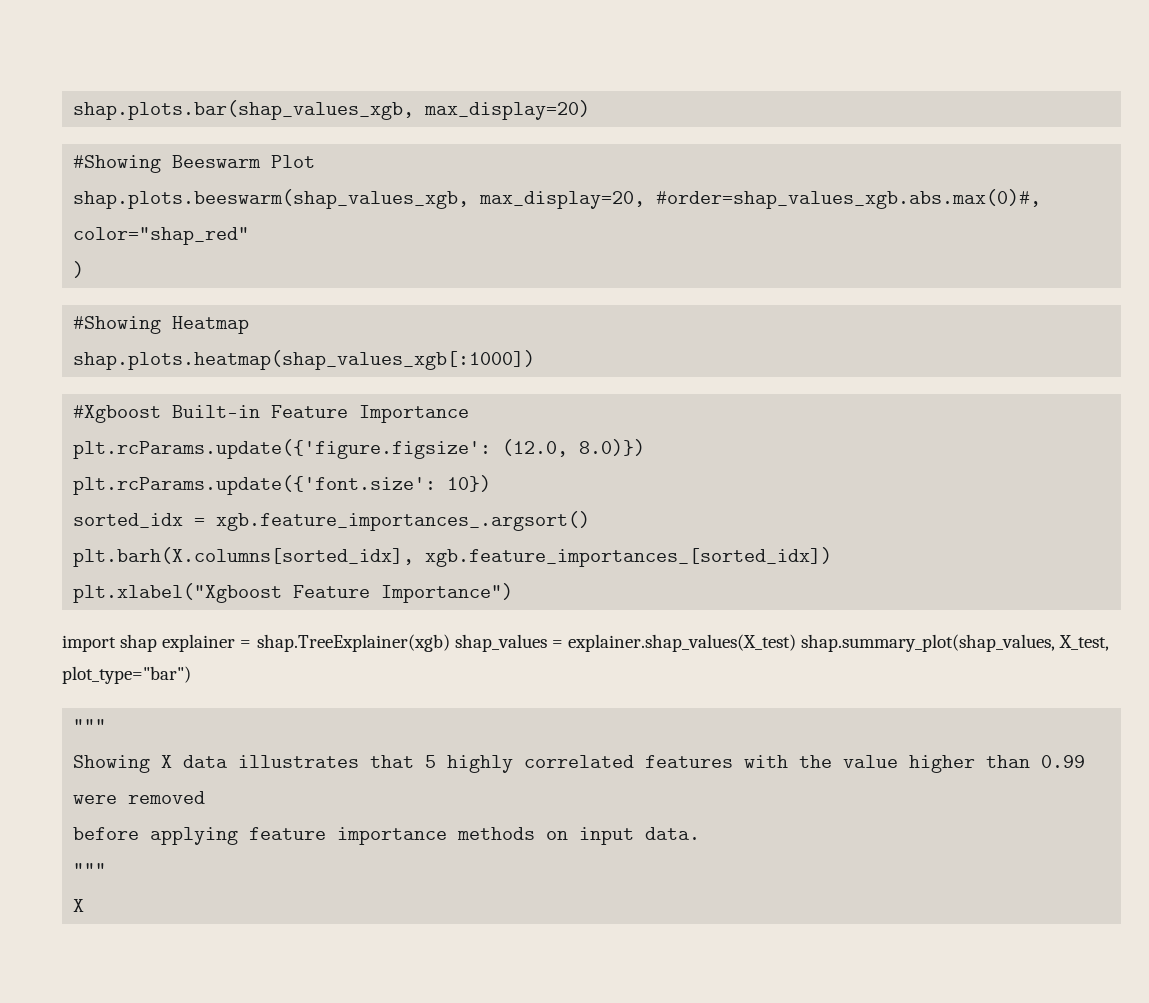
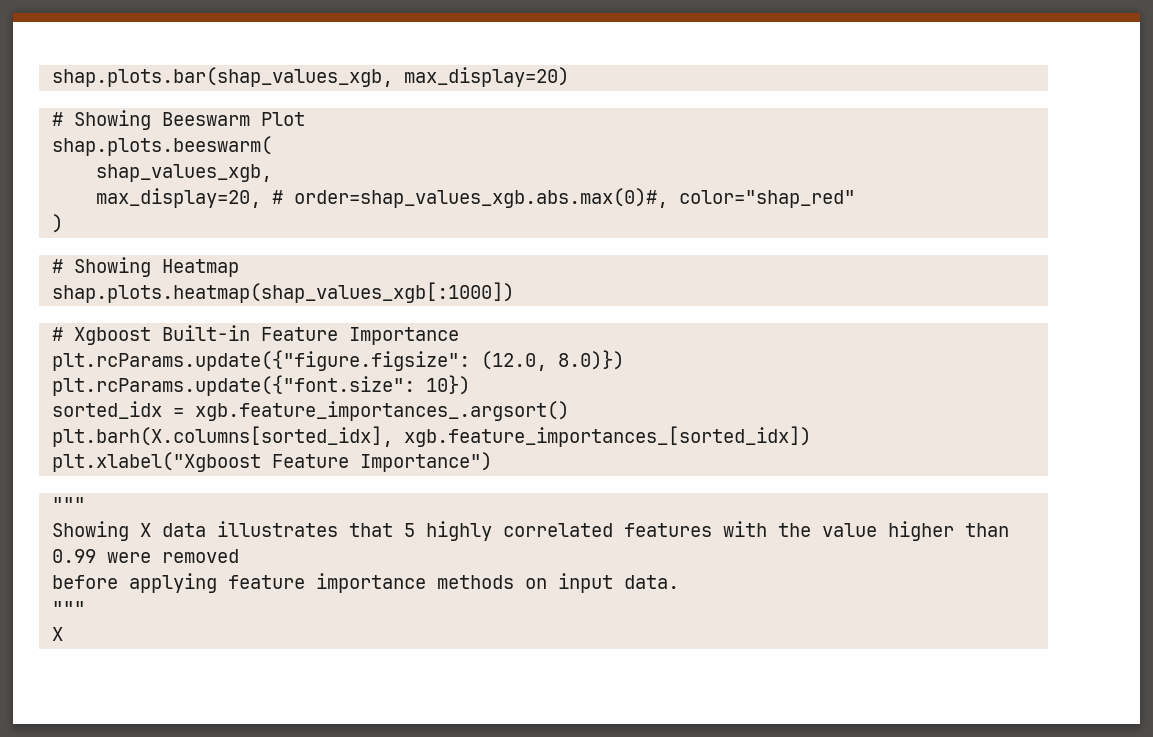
- #Showing Beeswarm Plot
+ # Showing Beeswarm Plot
- shap.plots.beeswarm(shap_values_xgb, max_display=20, #order=shap_values_xgb.abs.max(0)#, color="shap_red"
+ shap.plots.beeswarm(
+ shap_values_xgb,
+ max_display=20, # order=shap_values_xgb.abs.max(0)#, color="shap_red"
- #Showing Heatmap
+ # Showing Heatmap
- #Xgboost Built-in Feature Importance
+ # Xgboost Built-in Feature Importance
- plt.rcParams.update({'figure.figsize': (12.0, 8.0)})
+ plt.rcParams.update({"figure.figsize": (12.0, 8.0)})
- plt.rcParams.update({'font.size': 10})
+ plt.rcParams.update({"font.size": 10})
- import shap explainer = shap.TreeExplainer(xgb) shap_values = explainer.shap_values(X_test) shap.summary_plot(shap_values, X_test, plot_type="bar")

